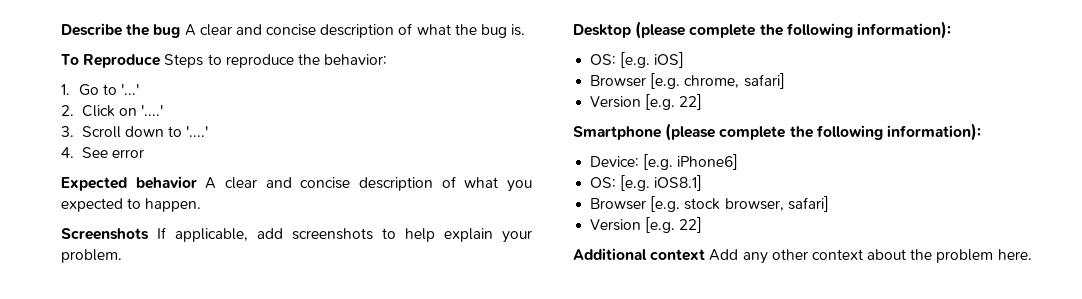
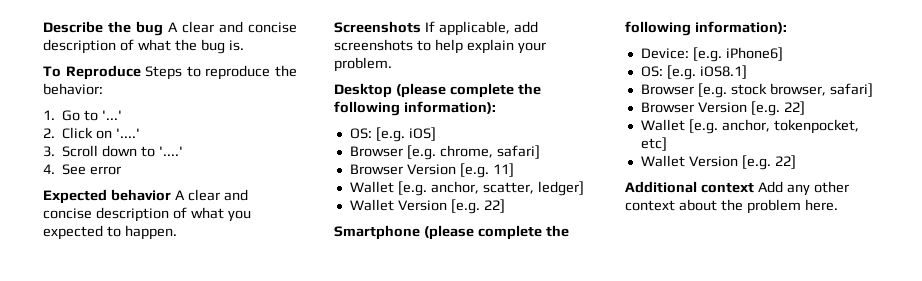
  Browser [e.g. chrome, safari]
- Version [e.g. 22]
+ Browser Version [e.g. 11]
+ Wallet [e.g. anchor, scatter, ledger]
+ Wallet Version [e.g. 22]
  Browser [e.g. stock browser, safari]
- Version [e.g. 22]
+ Browser Version [e.g. 22]
+ Wallet [e.g. anchor, tokenpocket, etc]
+ Wallet Version [e.g. 22]

